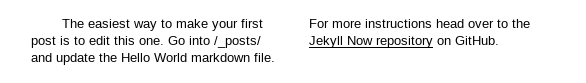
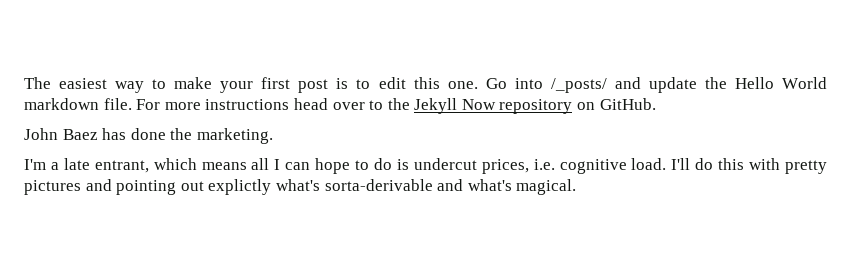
+ John Baez has done the marketing.
+ I'm a late entrant, which means all I can hope to do is undercut prices, i.e. cognitive load. I'll do this with pretty pictures and pointing out explictly what's sorta-derivable and what's magical.

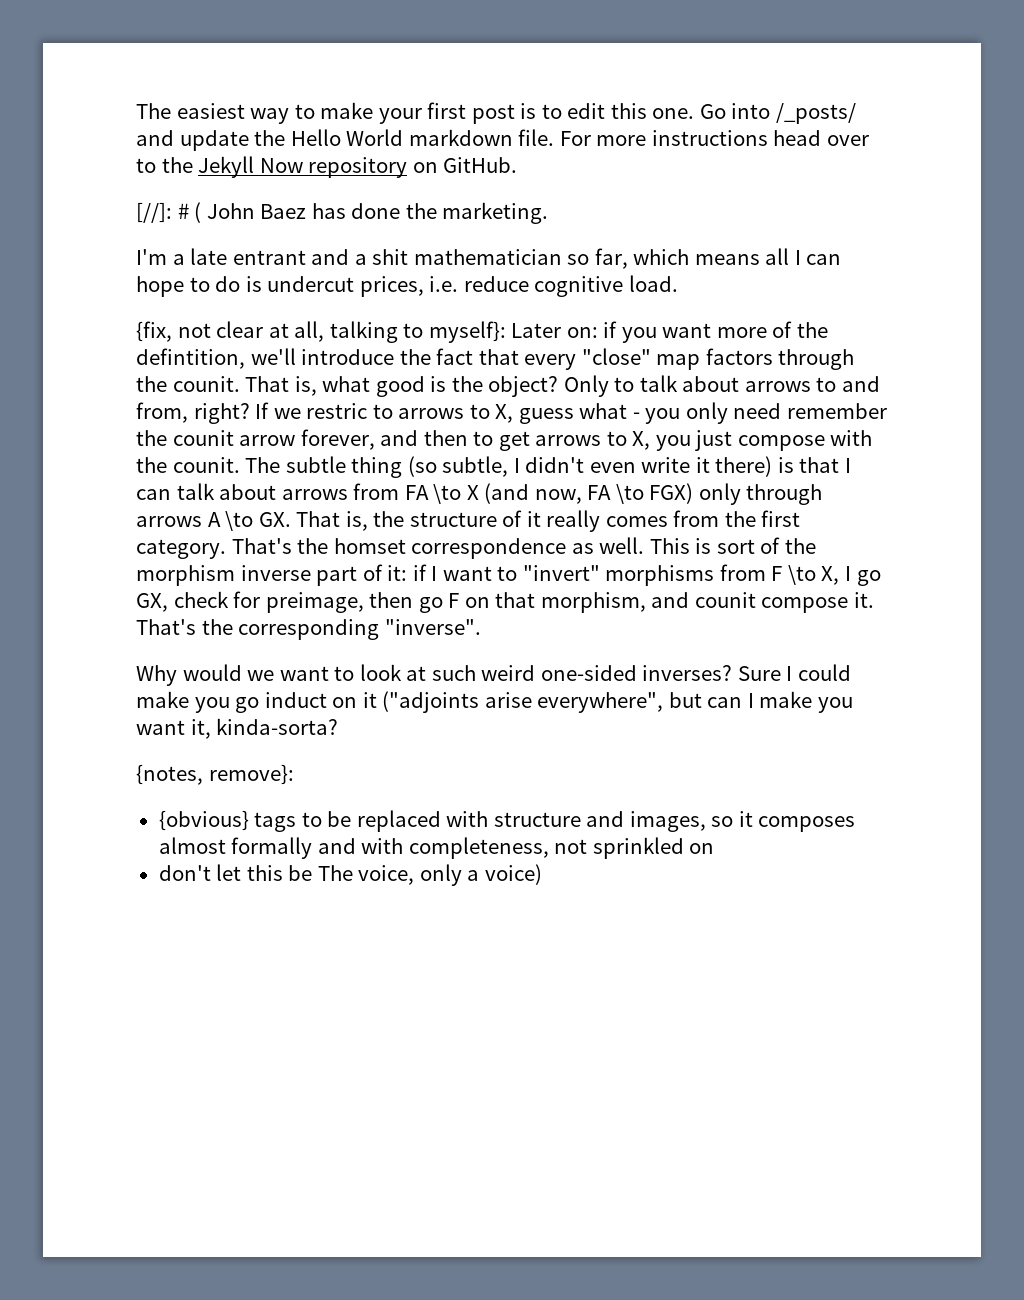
- John Baez has done the marketing.
+ [//]: # ( John Baez has done the marketing.
- I'm a late entrant, which means all I can hope to do is undercut prices, i.e. cognitive load. I'll do this with pretty pictures and pointing out explictly what's sorta-derivable and what's magical.
+ I'm a late entrant and a shit mathematician so far, which means all I can hope to do is undercut prices, i.e. reduce cognitive load.
+ {fix, not clear at all, talking to myself}: Later on: if you want more of the defintition, we'll introduce the fact that every "close" map factors through the counit. That is, what good is the object? Only to talk about arrows to and from, right? If we restric to arrows to X, guess what - you only need remember the counit arrow forever, and then to get arrows to X, you just compose with the counit. The subtle thing (so subtle, I didn't even write it there) is that I can talk about arrows from FA \to X (and now, FA \to FGX) only through arrows A \to GX. That is, the structure of it really comes from the first category. That's the homset correspondence as well. This is sort of the morphism inverse part of it: if I want to "invert" morphisms from F \to X, I go GX, check for preimage, then go F on that morphism, and counit compose it. That's the corresponding "inverse".
+ Why would we want to look at such weird one-sided inverses? Sure I could make you go induct on it ("adjoints arise everywhere", but can I make you want it, kinda-sorta?
+ {notes, remove}:
+ {obvious} tags to be replaced with structure and images, so it composes almost formally and with completeness, not sprinkled on
+ don't let this be The voice, only a voice)

